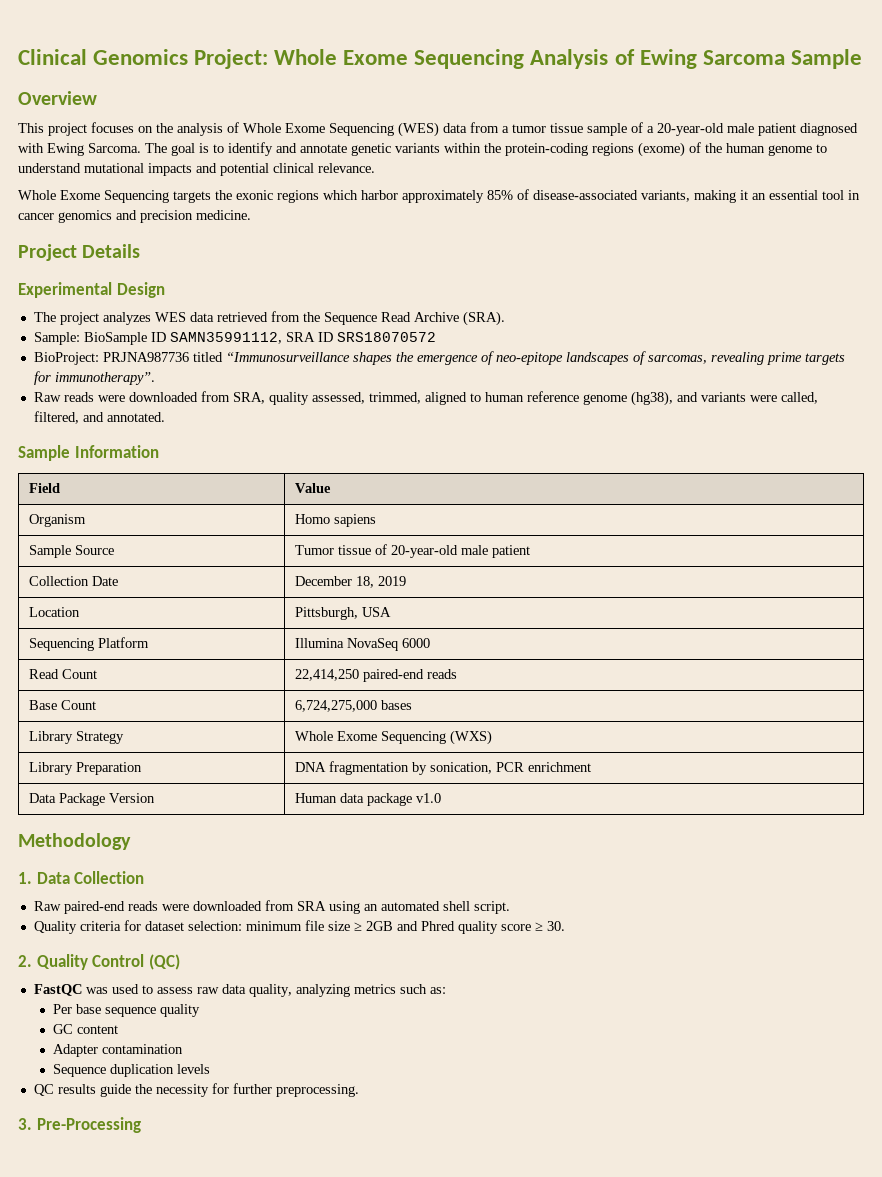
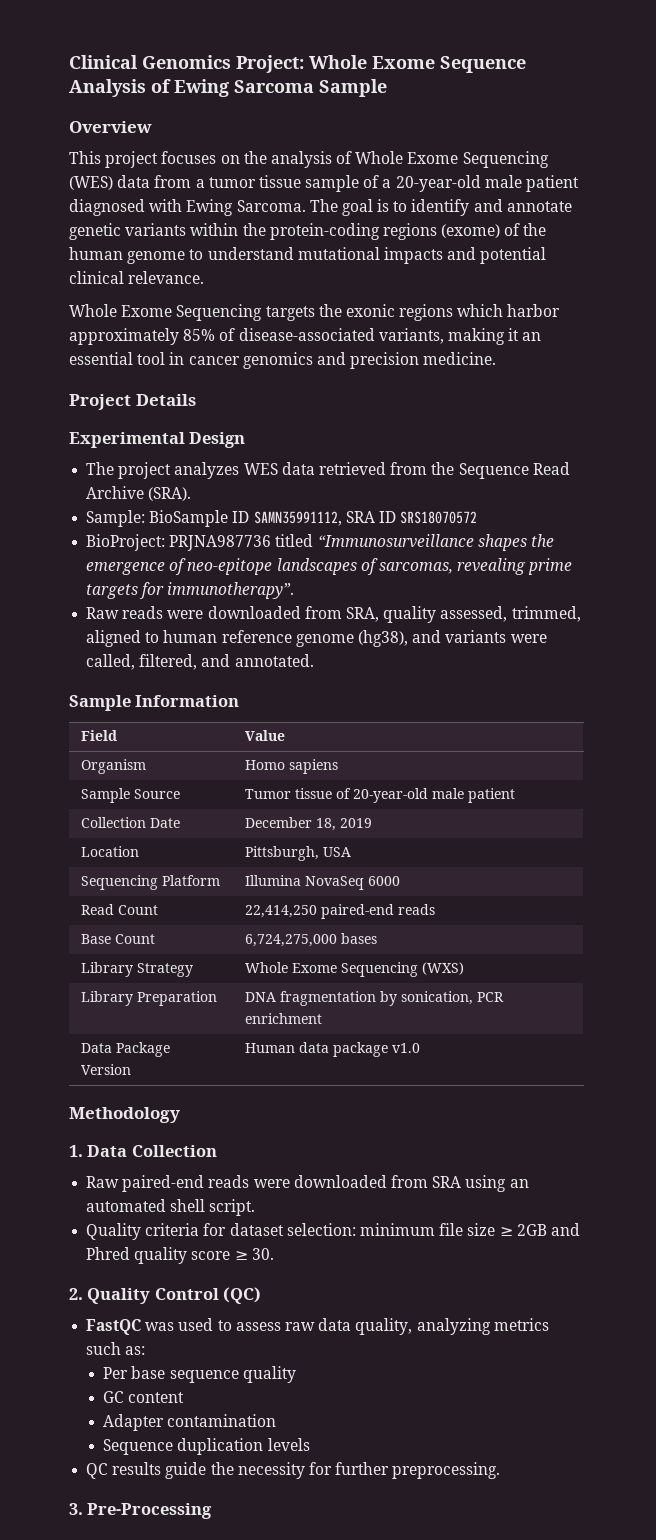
- Clinical Genomics Project: Whole Exome Sequencing Analysis of Ewing Sarcoma Sample
+ Clinical Genomics Project: Whole Exome Sequence Analysis of Ewing Sarcoma Sample

